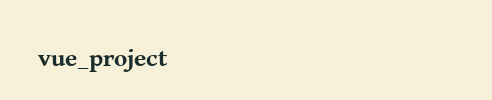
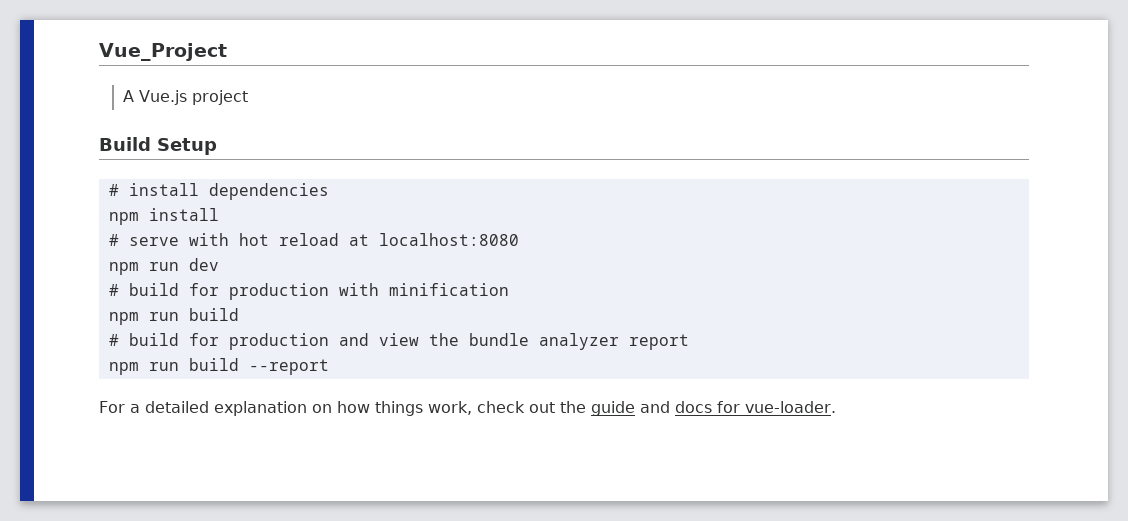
- vue_project
+ Vue_Project
+ A Vue.js project
+ Build Setup
+ # install dependencies
+ npm install
+ # serve with hot reload at localhost:8080
+ npm run dev
+ # build for production with minification
+ npm run build
+ # build for production and view the bundle analyzer report
+ npm run build --report
+ For a detailed explanation on how things work, check out the guide and docs for vue-loader.

